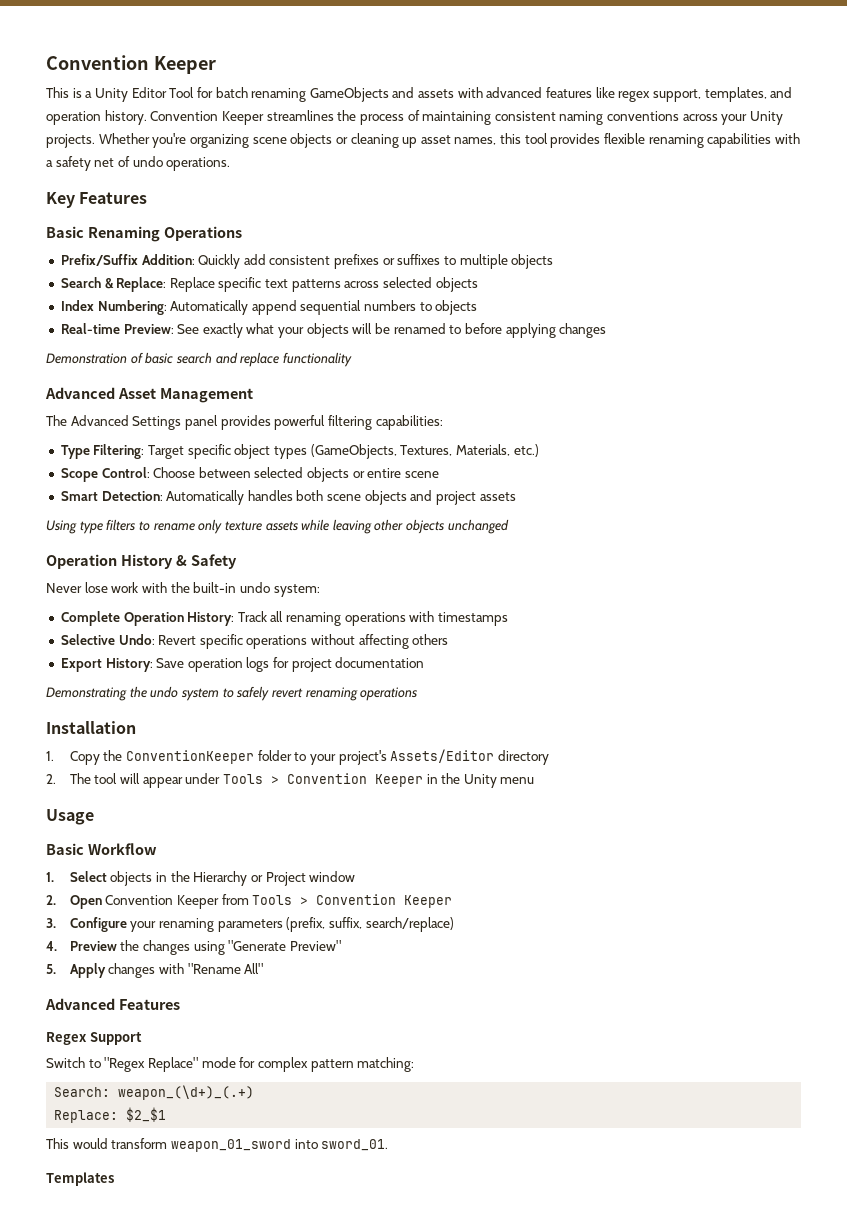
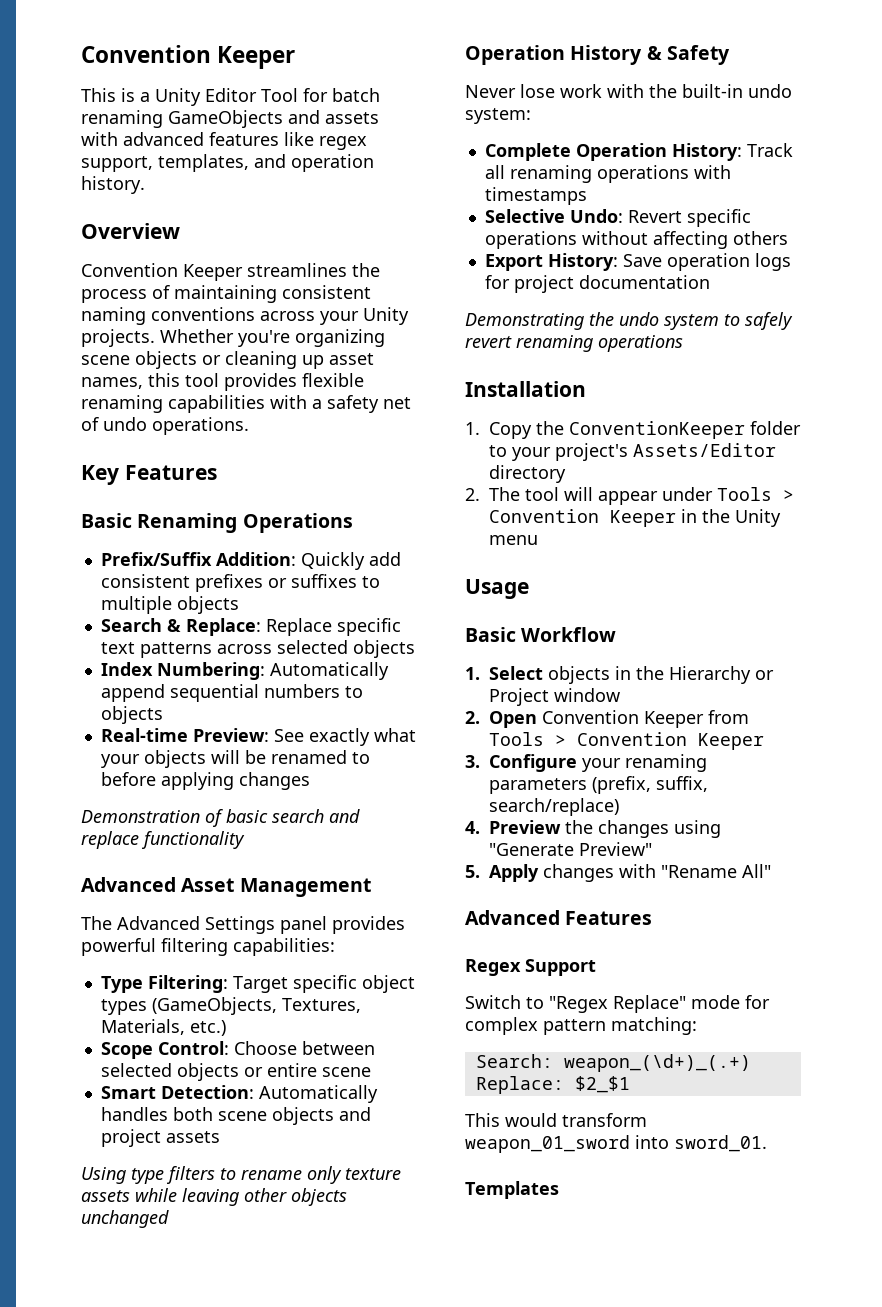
- This is a Unity Editor Tool for batch renaming GameObjects and assets with advanced features like regex support, templates, and operation history. Convention Keeper streamlines the process of maintaining consistent naming conventions across your Unity projects.
+ This is a Unity Editor Tool for batch renaming GameObjects and assets with advanced features like regex support, templates, and operation history.
+ Overview
+ Convention Keeper streamlines the process of maintaining consistent naming conventions across your Unity projects.

